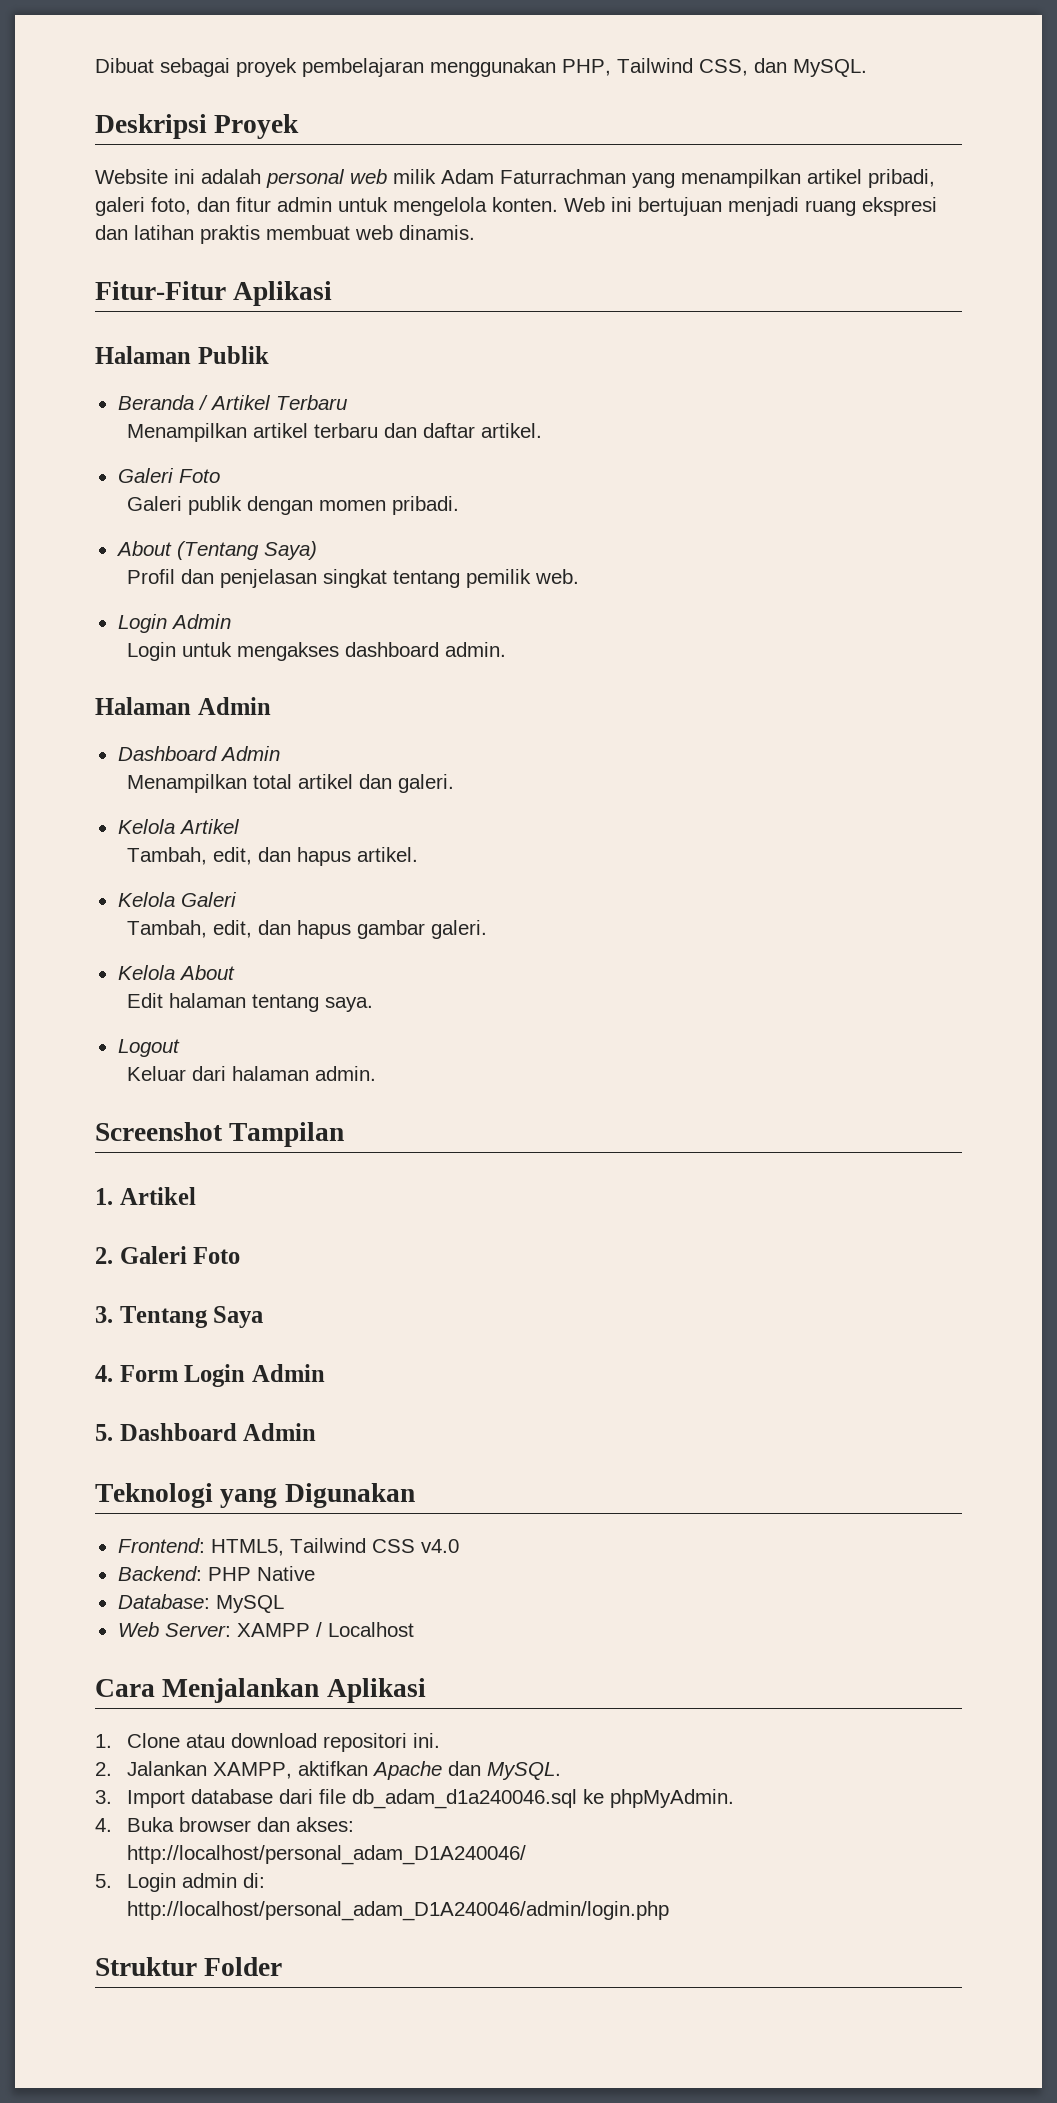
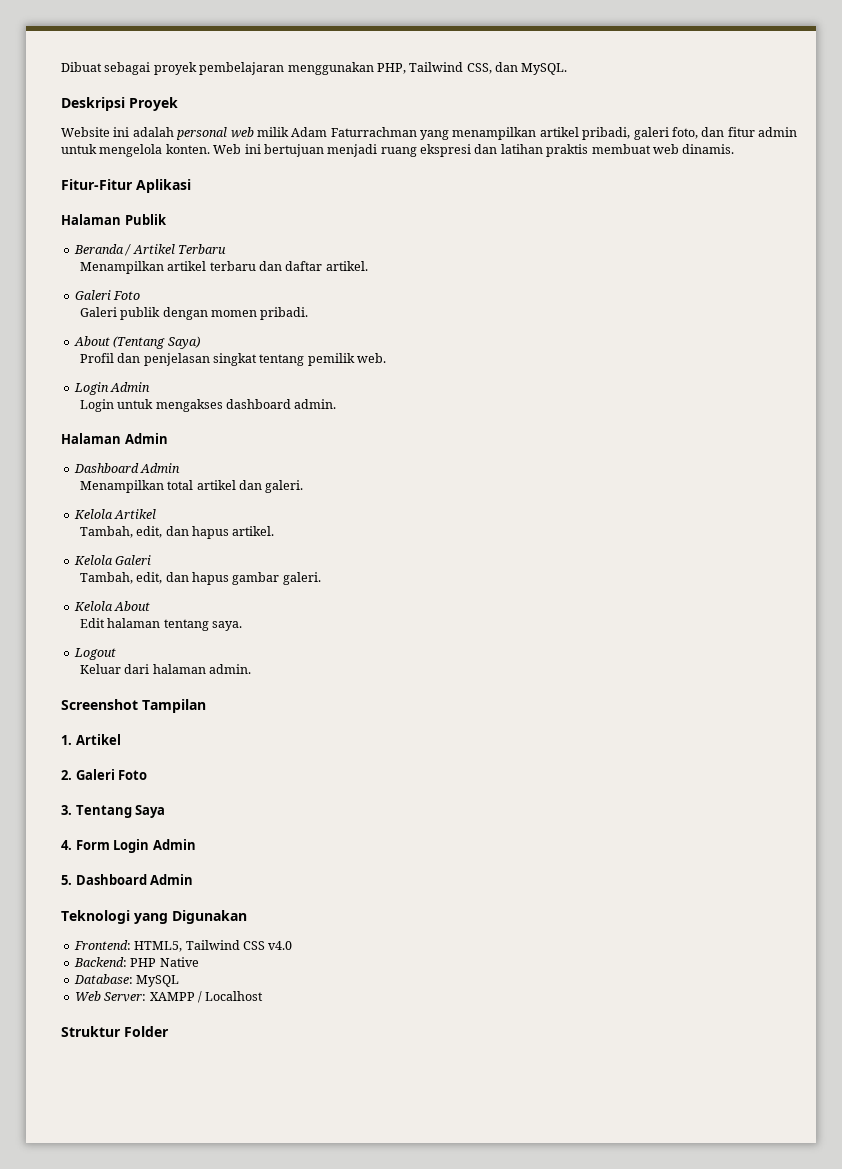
- Cara Menjalankan Aplikasi
- 1. Clone atau download repositori ini.
- 2. Jalankan XAMPP, aktifkan Apache dan MySQL.
- 3. Import database dari file db_adam_d1a240046.sql ke phpMyAdmin.
- 4. Buka browser dan akses:
- http://localhost/personal_adam_D1A240046/
- 5. Login admin di:
- http://localhost/personal_adam_D1A240046/admin/login.php

